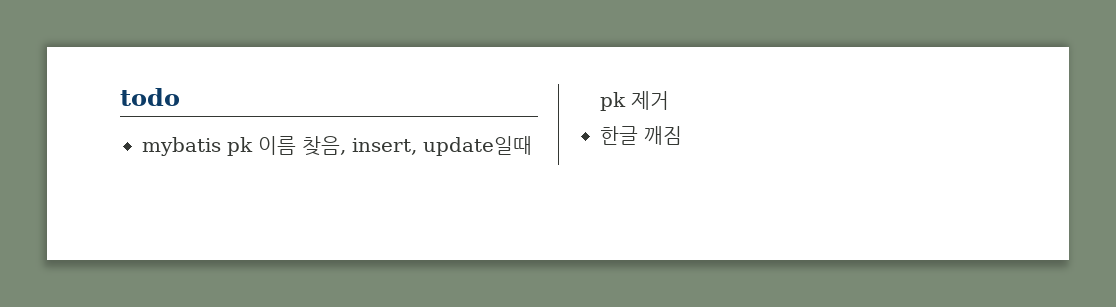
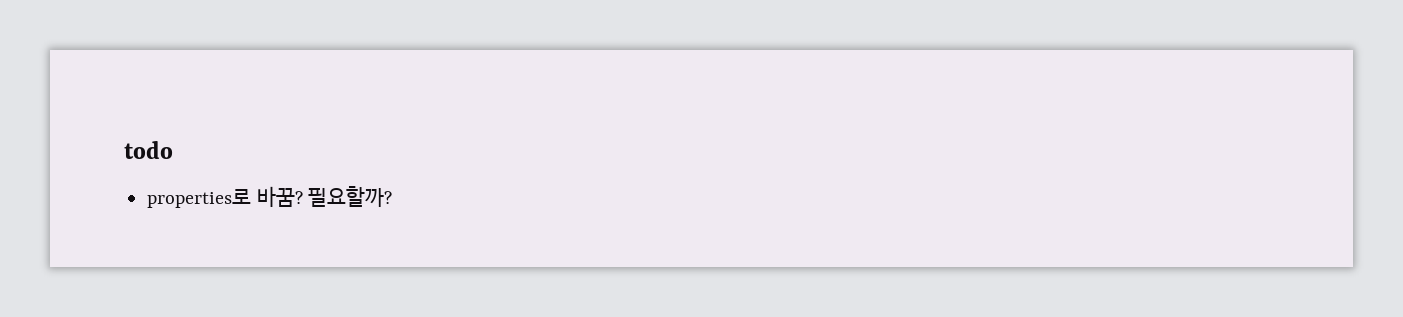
- mybatis pk 이름 찾음, insert, update일때 pk 제거
- 한글 깨짐
+ properties로 바꿈? 필요할까?

